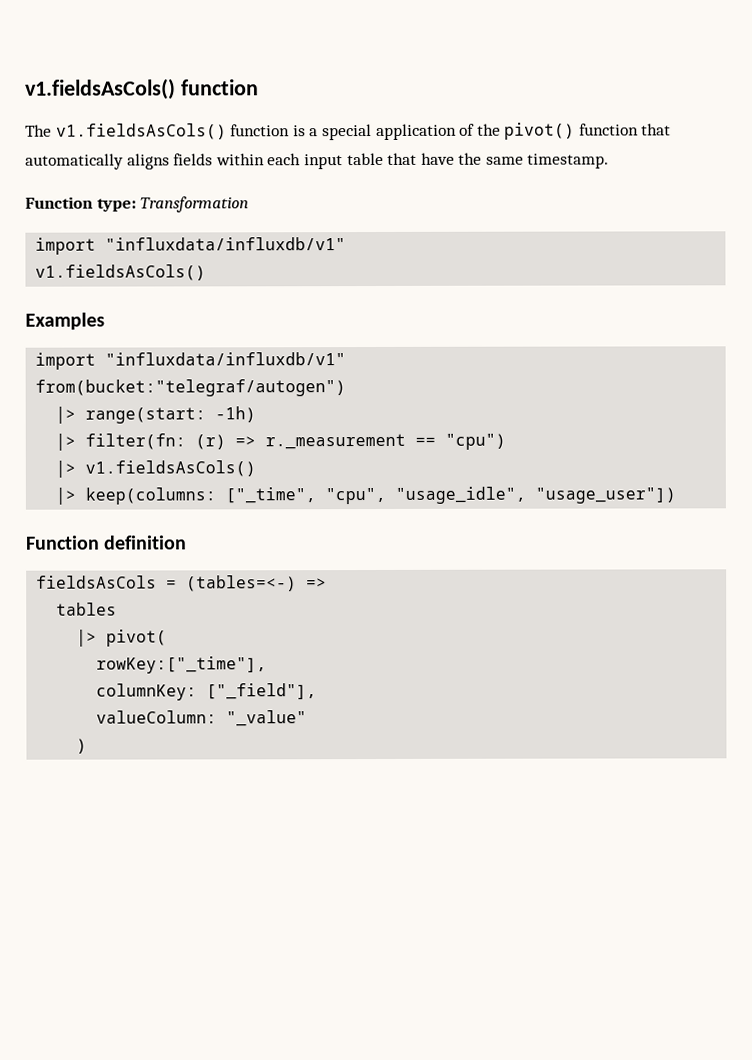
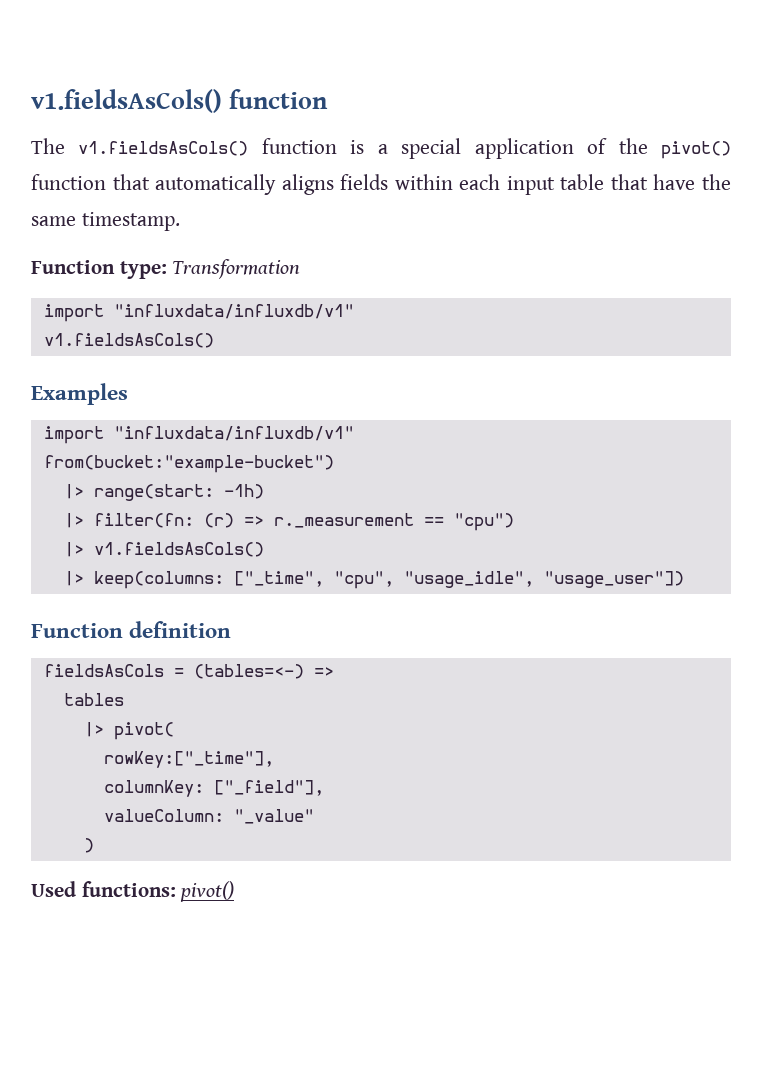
- from(bucket:"telegraf/autogen")
+ from(bucket:"example-bucket")
+ Used functions: pivot()

